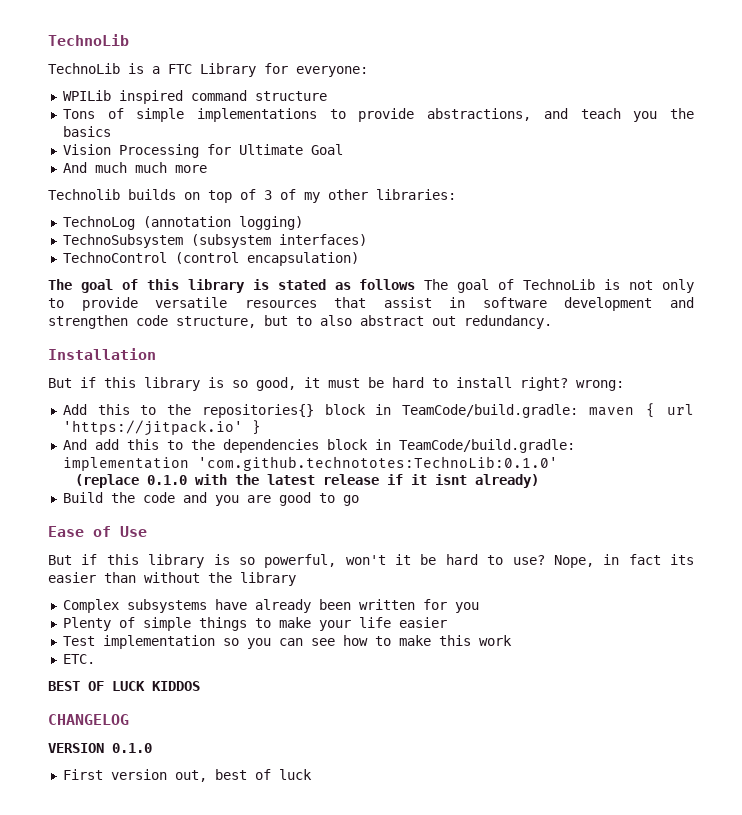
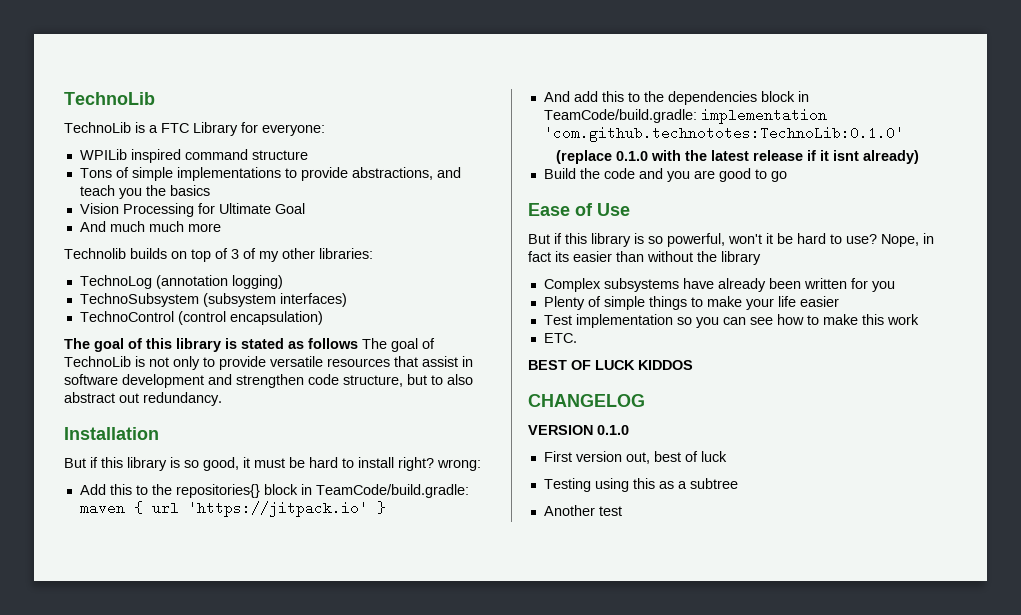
+ Testing using this as a subtree
+ Another test

